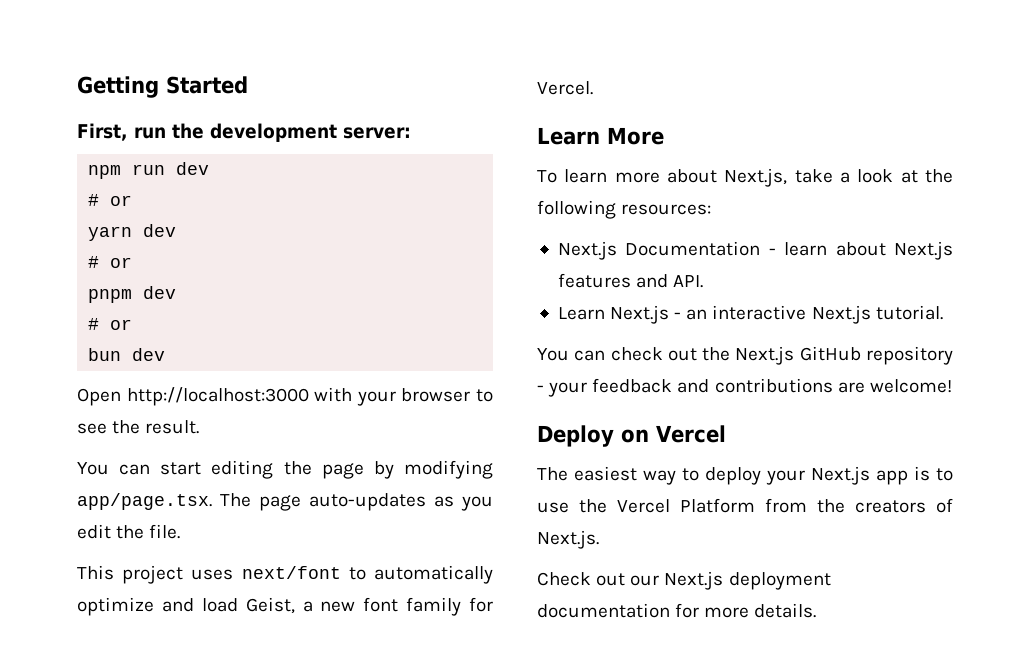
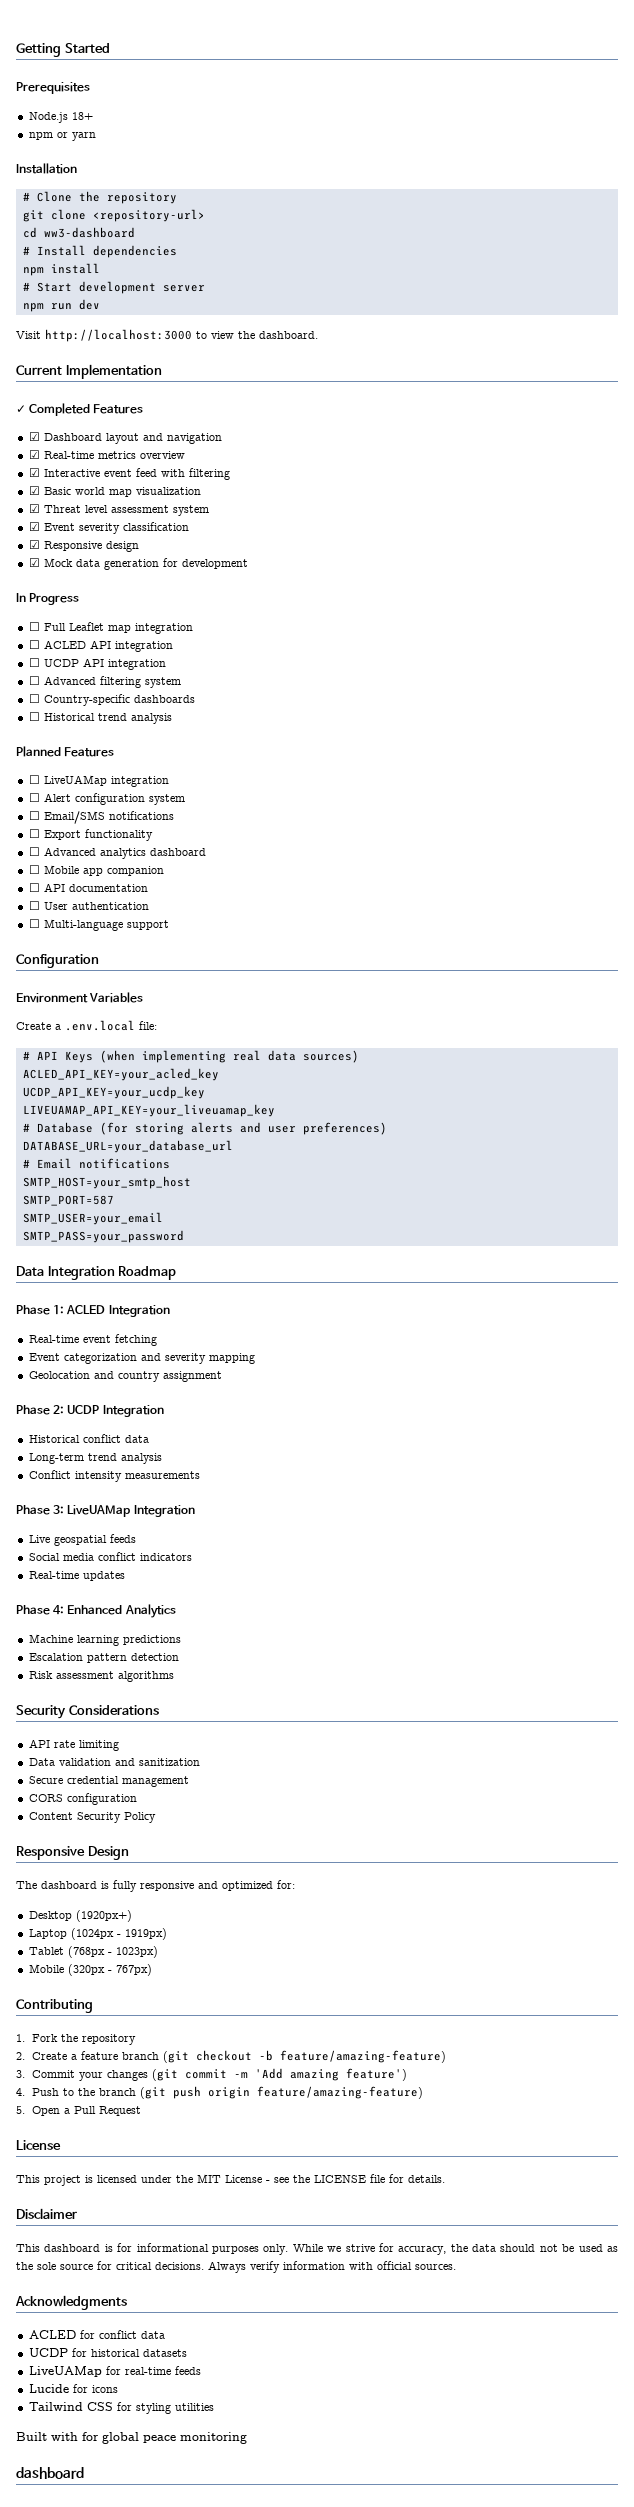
- First, run the development server:
+ Prerequisites
+ Node.js 18+
+ npm or yarn
+ Installation
+ # Clone the repository
+ git clone <repository-url>
+ cd ww3-dashboard
+ # Install dependencies
+ npm install
+ # Start development server
  npm run dev
- # or
- yarn dev
- # or
- pnpm dev
- # or
- bun dev
- Open http://localhost:3000 with your browser to see the result.
- You can start editing the page by modifying app/page.tsx. The page auto-updates as you edit the file.
- This project uses next/font to automatically optimize and load Geist, a new font family for Vercel.
- Learn More
- To learn more about Next.js, take a look at the following resources:
- Next.js Documentation - learn about Next.js features and API.
- Learn Next.js - an interactive Next.js tutorial.
- You can check out the Next.js GitHub repository - your feedback and contributions are welcome!
- Deploy on Vercel
- The easiest way to deploy your Next.js app is to use the Vercel Platform from the creators of Next.js.
- Check out our Next.js deployment documentation for more details.
+ Visit http://localhost:3000 to view the dashboard.
+ Current Implementation
+ ✓ Completed Features
+ ☑ Dashboard layout and navigation
+ ☑ Real-time metrics overview
+ ☑ Interactive event feed with filtering
+ ☑ Basic world map visualization
+ ☑ Threat level assessment system
+ ☑ Event severity classification
+ ☑ Responsive design
+ ☑ Mock data generation for development
+ In Progress
+ ☐ Full Leaflet map integration
+ ☐ ACLED API integration
+ ☐ UCDP API integration
+ ☐ Advanced filtering system
+ ☐ Country-specific dashboards
+ ☐ Historical trend analysis
+ Planned Features
+ ☐ LiveUAMap integration
+ ☐ Alert configuration system
+ ☐ Email/SMS notifications
+ ☐ Export functionality
+ ☐ Advanced analytics dashboard
+ ☐ Mobile app companion
+ ☐ API documentation
+ ☐ User authentication
+ ☐ Multi-language support
+ Configuration
+ Environment Variables
+ Create a .env.local file:
+ # API Keys (when implementing real data sources)
+ ACLED_API_KEY=your_acled_key
+ UCDP_API_KEY=your_ucdp_key
+ LIVEUAMAP_API_KEY=your_liveuamap_key
+ # Database (for storing alerts and user preferences)
+ DATABASE_URL=your_database_url
+ # Email notifications
+ SMTP_HOST=your_smtp_host
+ SMTP_PORT=587
+ SMTP_USER=your_email
+ SMTP_PASS=your_password
+ Data Integration Roadmap
+ Phase 1: ACLED Integration
+ Real-time event fetching
+ Event categorization and severity mapping
+ Geolocation and country assignment
+ Phase 2: UCDP Integration
+ Historical conflict data
+ Long-term trend analysis
+ Conflict intensity measurements
+ Phase 3: LiveUAMap Integration
+ Live geospatial feeds
+ Social media conflict indicators
+ Real-time updates
+ Phase 4: Enhanced Analytics
+ Machine learning predictions
+ Escalation pattern detection
+ Risk assessment algorithms
+ Security Considerations
+ API rate limiting
+ Data validation and sanitization
+ Secure credential management
+ CORS configuration
+ Content Security Policy
+ Responsive Design
+ The dashboard is fully responsive and optimized for:
+ Desktop (1920px+)
+ Laptop (1024px - 1919px)
+ Tablet (768px - 1023px)
+ Mobile (320px - 767px)
+ Contributing
+ 1. Fork the repository
+ 2. Create a feature branch (git checkout -b feature/amazing-feature)
+ 3. Commit your changes (git commit -m 'Add amazing feature')
+ 4. Push to the branch (git push origin feature/amazing-feature)
+ 5. Open a Pull Request
+ License
+ This project is licensed under the MIT License - see the LICENSE file for details.
+ Disclaimer
+ This dashboard is for informational purposes only. While we strive for accuracy, the data should not be used as the sole source for critical decisions. Always verify information with official sources.
+ Acknowledgments
+ ACLED for conflict data
+ UCDP for historical datasets
+ LiveUAMap for real-time feeds
+ Lucide for icons
+ Tailwind CSS for styling utilities
+ Built with for global peace monitoring
+ dashboard

